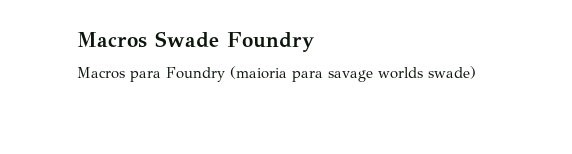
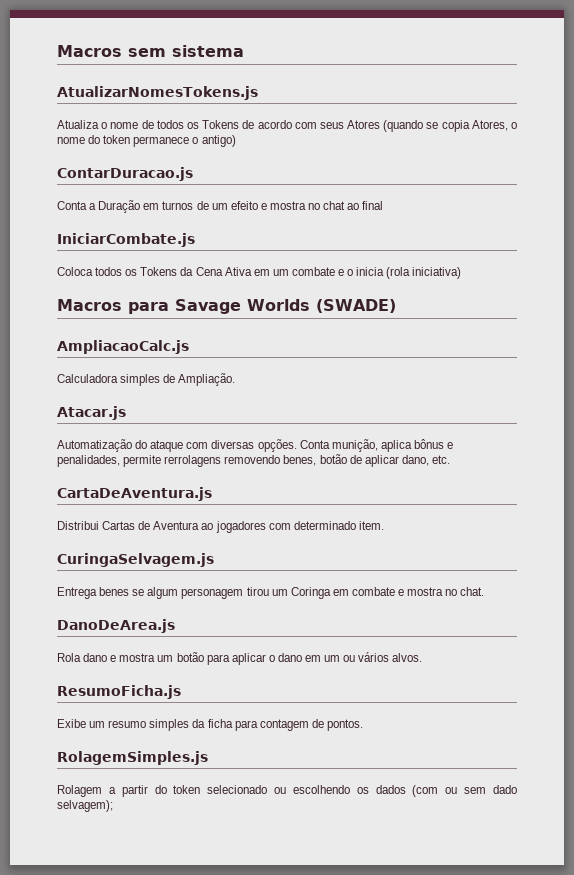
- Macros Swade Foundry
- Macros para Foundry (maioria para savage worlds swade)
+ Macros sem sistema
+ AtualizarNomesTokens.js
+ Atualiza o nome de todos os Tokens de acordo com seus Atores (quando se copia Atores, o nome do token permanece o antigo)
+ ContarDuracao.js
+ Conta a Duração em turnos de um efeito e mostra no chat ao final
+ IniciarCombate.js
+ Coloca todos os Tokens da Cena Ativa em um combate e o inicia (rola iniciativa)
+ Macros para Savage Worlds (SWADE)
+ AmpliacaoCalc.js
+ Calculadora simples de Ampliação.
+ Atacar.js
+ Automatização do ataque com diversas opções. Conta munição, aplica bônus e penalidades, permite rerrolagens removendo benes, botão de aplicar dano, etc.
+ CartaDeAventura.js
+ Distribui Cartas de Aventura ao jogadores com determinado item.
+ CuringaSelvagem.js
+ Entrega benes se algum personagem tirou um Coringa em combate e mostra no chat.
+ DanoDeArea.js
+ Rola dano e mostra um botão para aplicar o dano em um ou vários alvos.
+ ResumoFicha.js
+ Exibe um resumo simples da ficha para contagem de pontos.
+ RolagemSimples.js
+ Rolagem a partir do token selecionado ou escolhendo os dados (com ou sem dado selvagem);

